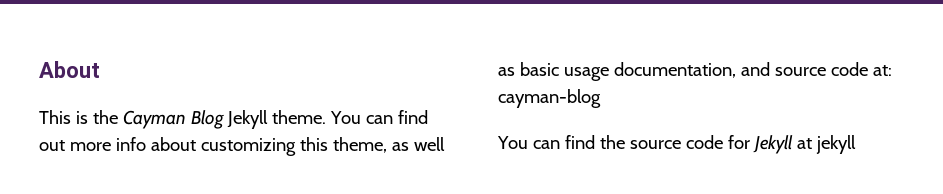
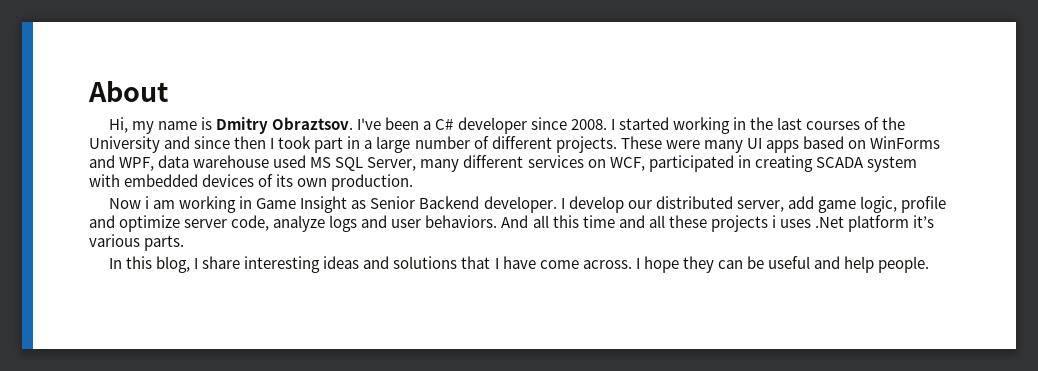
- This is the Cayman Blog Jekyll theme. You can find out more info about customizing this theme, as well as basic usage documentation, and source code at: cayman-blog
- You can find the source code for Jekyll at jekyll
+ Hi, my name is Dmitry Obraztsov. I've been a C# developer since 2008. I started working in the last courses of the University and since then I took part in a large number of different projects. These were many UI apps based on WinForms and WPF, data warehouse used MS SQL Server, many different services on WCF, participated in creating SCADA system with embedded devices of its own production.
+ Now i am working in Game Insight as Senior Backend developer. I develop our distributed server, add game logic, profile and optimize server code, analyze logs and user behaviors. And all this time and all these projects i uses .Net platform it’s various parts.
+ In this blog, I share interesting ideas and solutions that I have come across. I hope they can be useful and help people.

